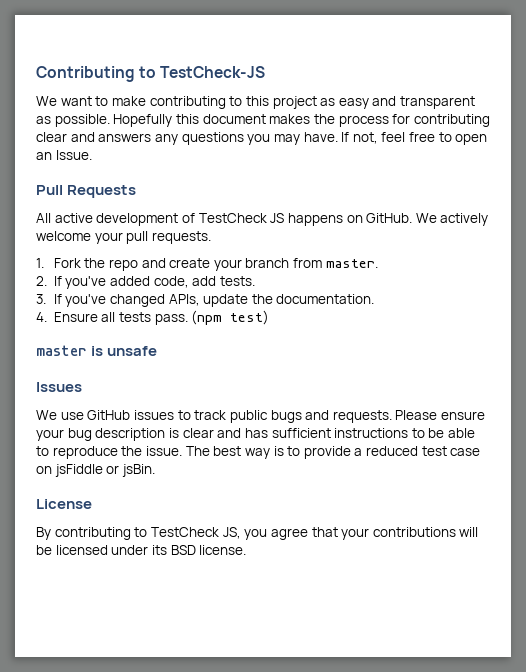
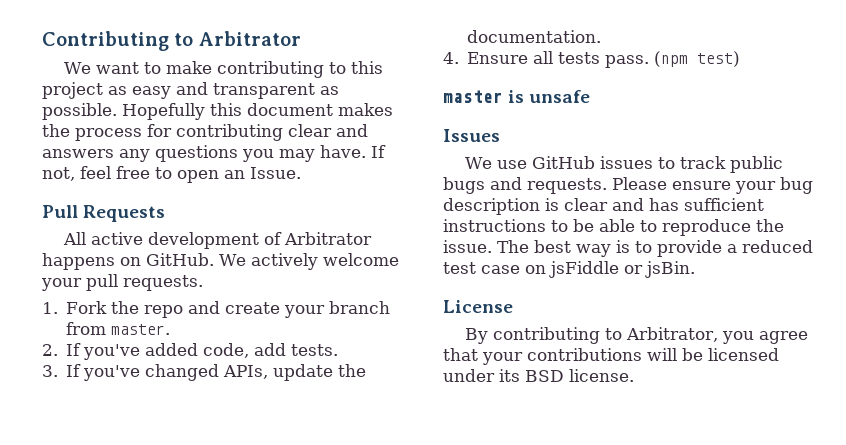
- Contributing to TestCheck-JS
+ Contributing to Arbitrator
- All active development of TestCheck JS happens on GitHub.
+ All active development of Arbitrator happens on GitHub.
- By contributing to TestCheck JS, you agree that your contributions will be licensed under its BSD license.
+ By contributing to Arbitrator, you agree that your contributions will be licensed under its BSD license.

